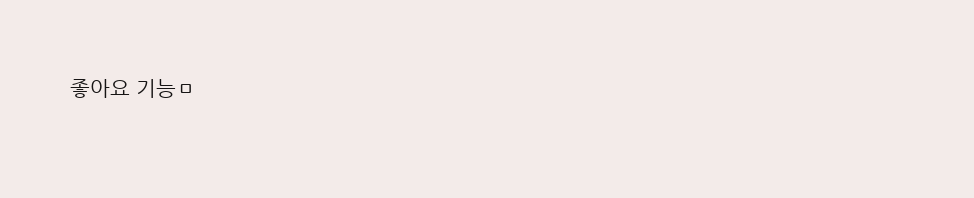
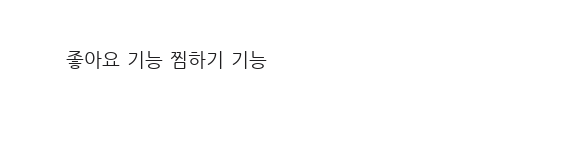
- 좋아요 기능ㅁ
+ 좋아요 기능 찜하기 기능

